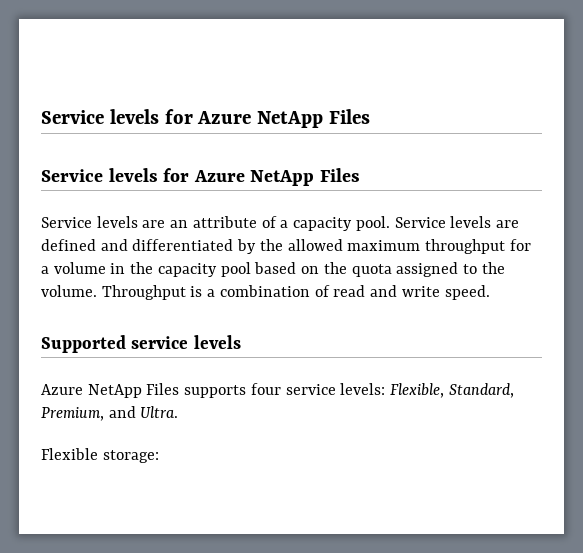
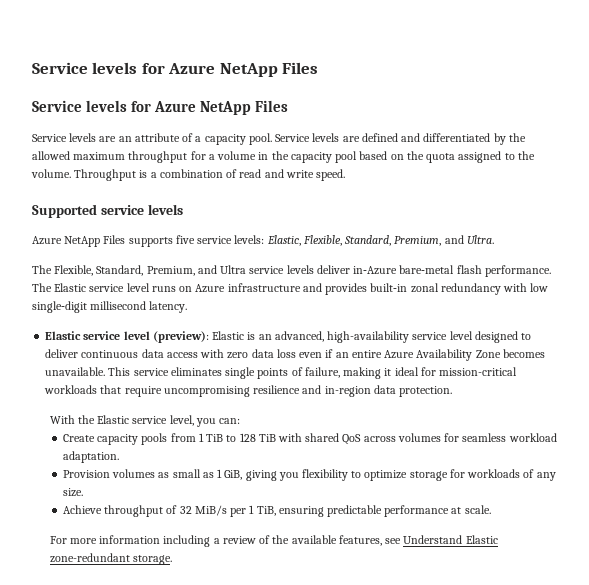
- Azure NetApp Files supports four service levels: Flexible, Standard, Premium, and Ultra.
+ Azure NetApp Files supports five service levels: Elastic, Flexible, Standard, Premium, and Ultra.
- Flexible storage:
+ The Flexible, Standard, Premium, and Ultra service levels deliver in‑Azure bare‑metal flash performance. The Elastic service level runs on Azure infrastructure and provides built‑in zonal redundancy with low single‑digit millisecond latency.
+ Elastic service level (preview): Elastic is an advanced, high-availability service level designed to deliver continuous data access with zero data loss even if an entire Azure Availability Zone becomes unavailable. This service eliminates single points of failure, making it ideal for mission-critical workloads that require uncompromising resilience and in-region data protection.
+ With the Elastic service level, you can:
+ Create capacity pools from 1 TiB to 128 TiB with shared QoS across volumes for seamless workload adaptation.
+ Provision volumes as small as 1 GiB, giving you flexibility to optimize storage for workloads of any size.
+ Achieve throughput of 32 MiB/s per 1 TiB, ensuring predictable performance at scale.
+ For more information including a review of the available features, see Understand Elastic zone-redundant storage.

